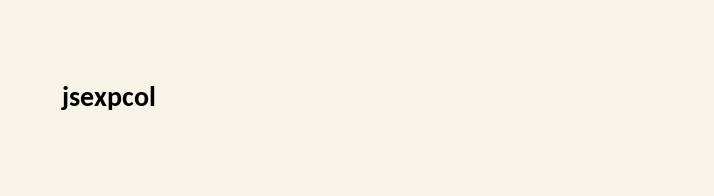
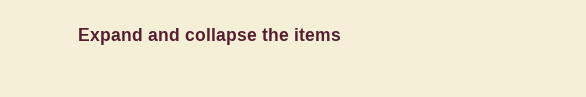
- jsexpcol
+ Expand and collapse the items

